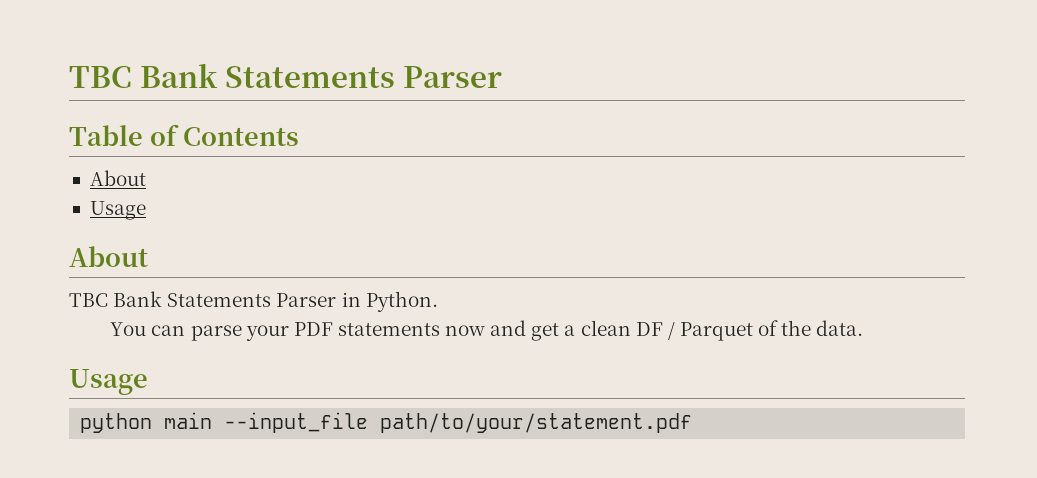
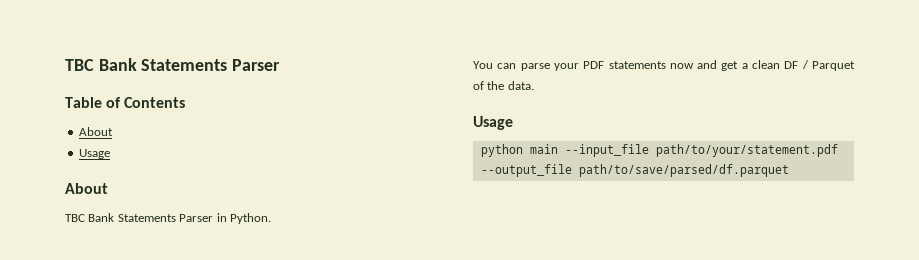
- python main --input_file path/to/your/statement.pdf
+ python main --input_file path/to/your/statement.pdf --output_file path/to/save/parsed/df.parquet

